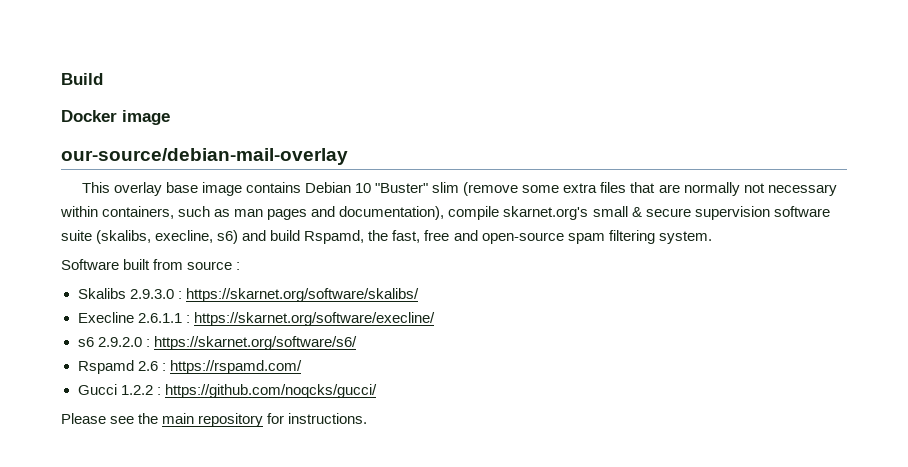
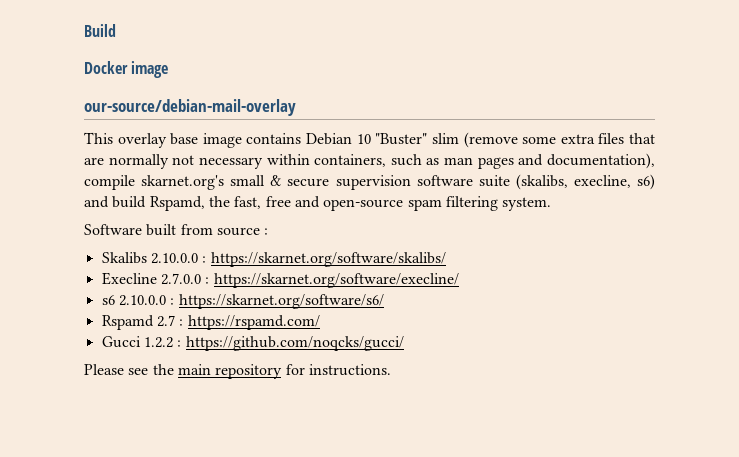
- Skalibs 2.9.3.0 : https://skarnet.org/software/skalibs/
+ Skalibs 2.10.0.0 : https://skarnet.org/software/skalibs/
- Execline 2.6.1.1 : https://skarnet.org/software/execline/
+ Execline 2.7.0.0 : https://skarnet.org/software/execline/
- s6 2.9.2.0 : https://skarnet.org/software/s6/
+ s6 2.10.0.0 : https://skarnet.org/software/s6/
- Rspamd 2.6 : https://rspamd.com/
+ Rspamd 2.7 : https://rspamd.com/

